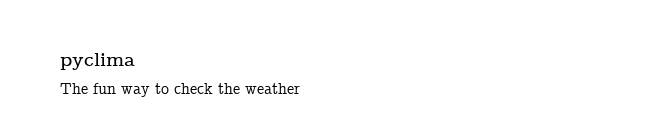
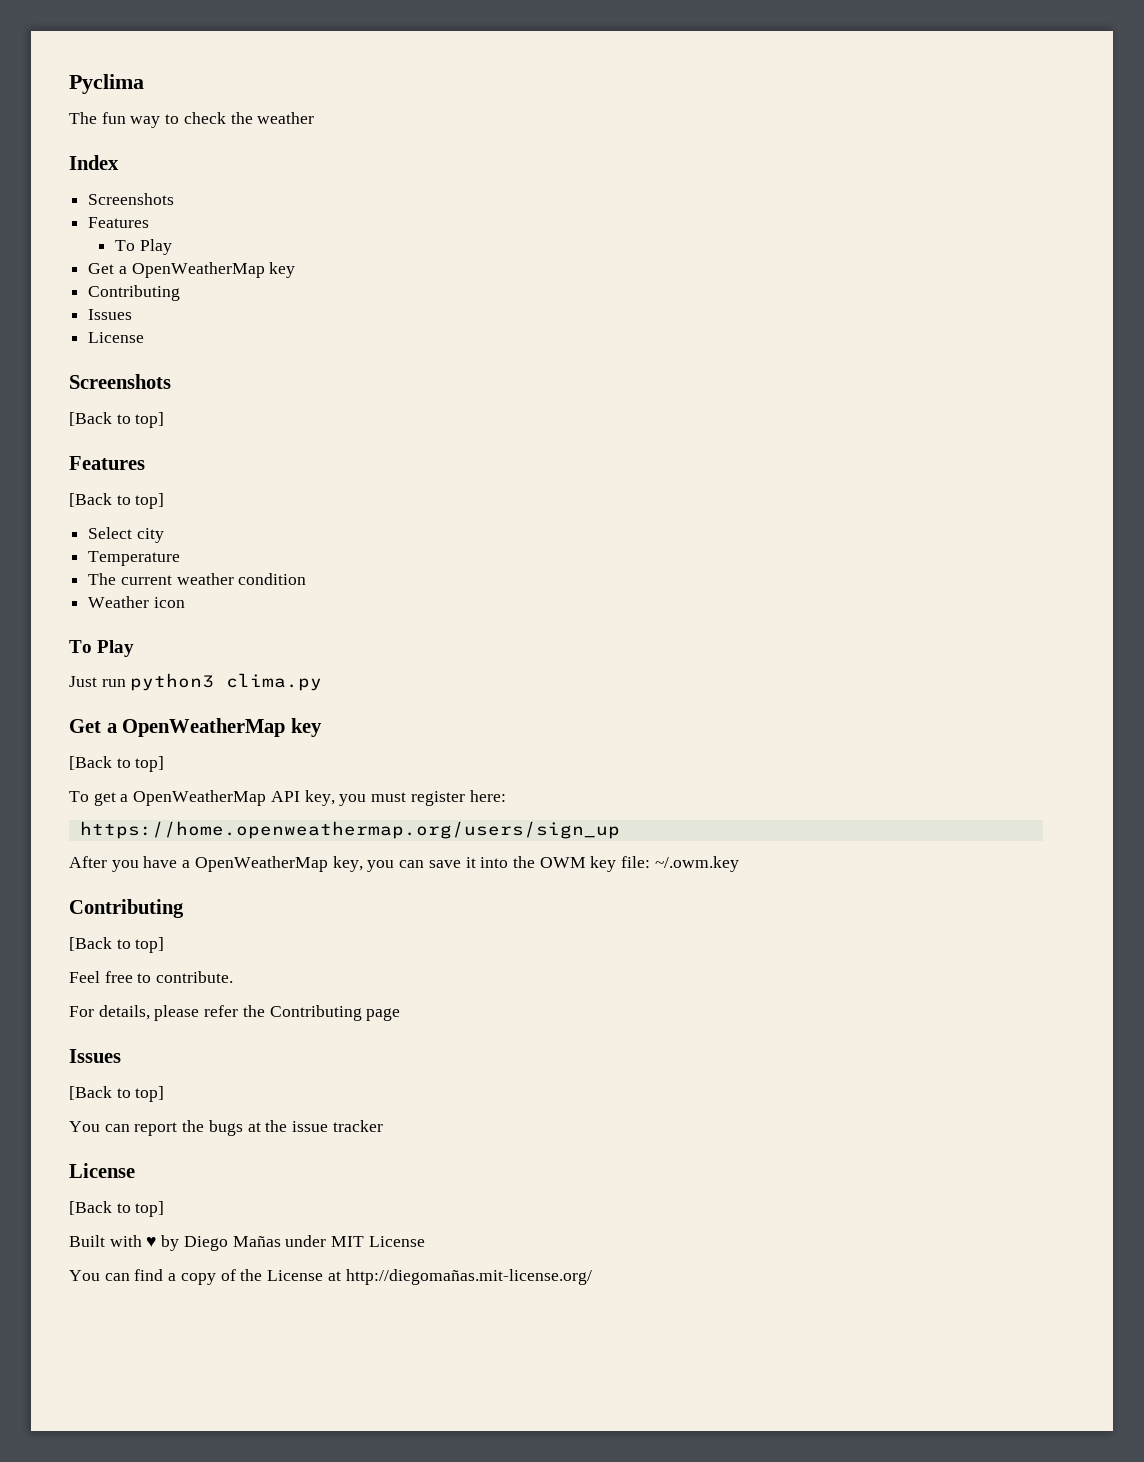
- pyclima
+ Pyclima
+ Index
+ Screenshots
+ Features
+ To Play
+ Get a OpenWeatherMap key
+ Contributing
+ Issues
+ License
+ Screenshots
+ [Back to top]
+ Features
+ [Back to top]
+ Select city
+ Temperature
+ The current weather condition
+ Weather icon
+ To Play
+ Just run python3 clima.py
+ Get a OpenWeatherMap key
+ [Back to top]
+ To get a OpenWeatherMap API key, you must register here:
+ https://home.openweathermap.org/users/sign_up
+ After you have a OpenWeatherMap key, you can save it into the OWM key file: ~/.owm.key
+ Contributing
+ [Back to top]
+ Feel free to contribute.
+ For details, please refer the Contributing page
+ Issues
+ [Back to top]
+ You can report the bugs at the issue tracker
+ License
+ [Back to top]
+ Built with ♥ by Diego Mañas under MIT License
+ You can find a copy of the License at http://diegomañas.mit-license.org/

